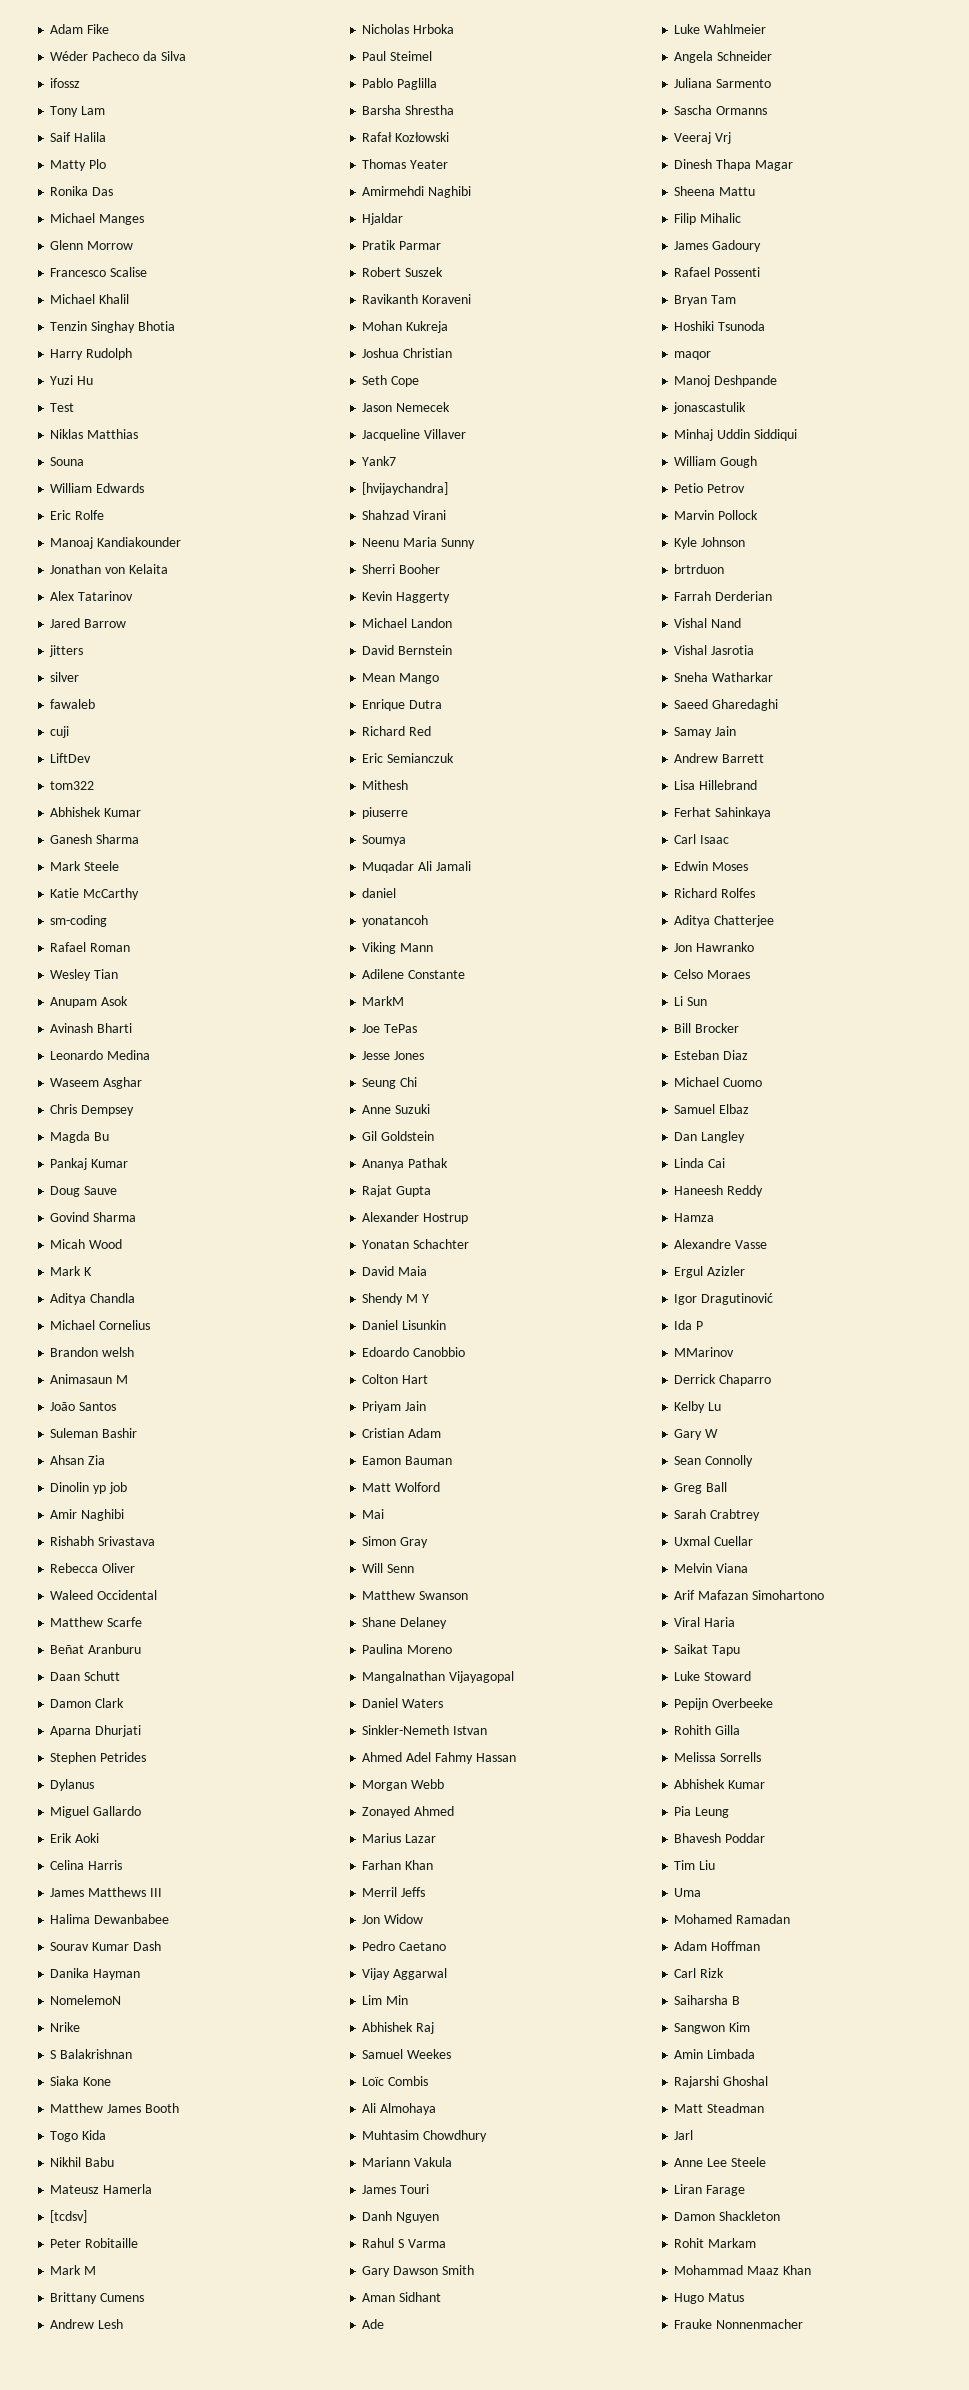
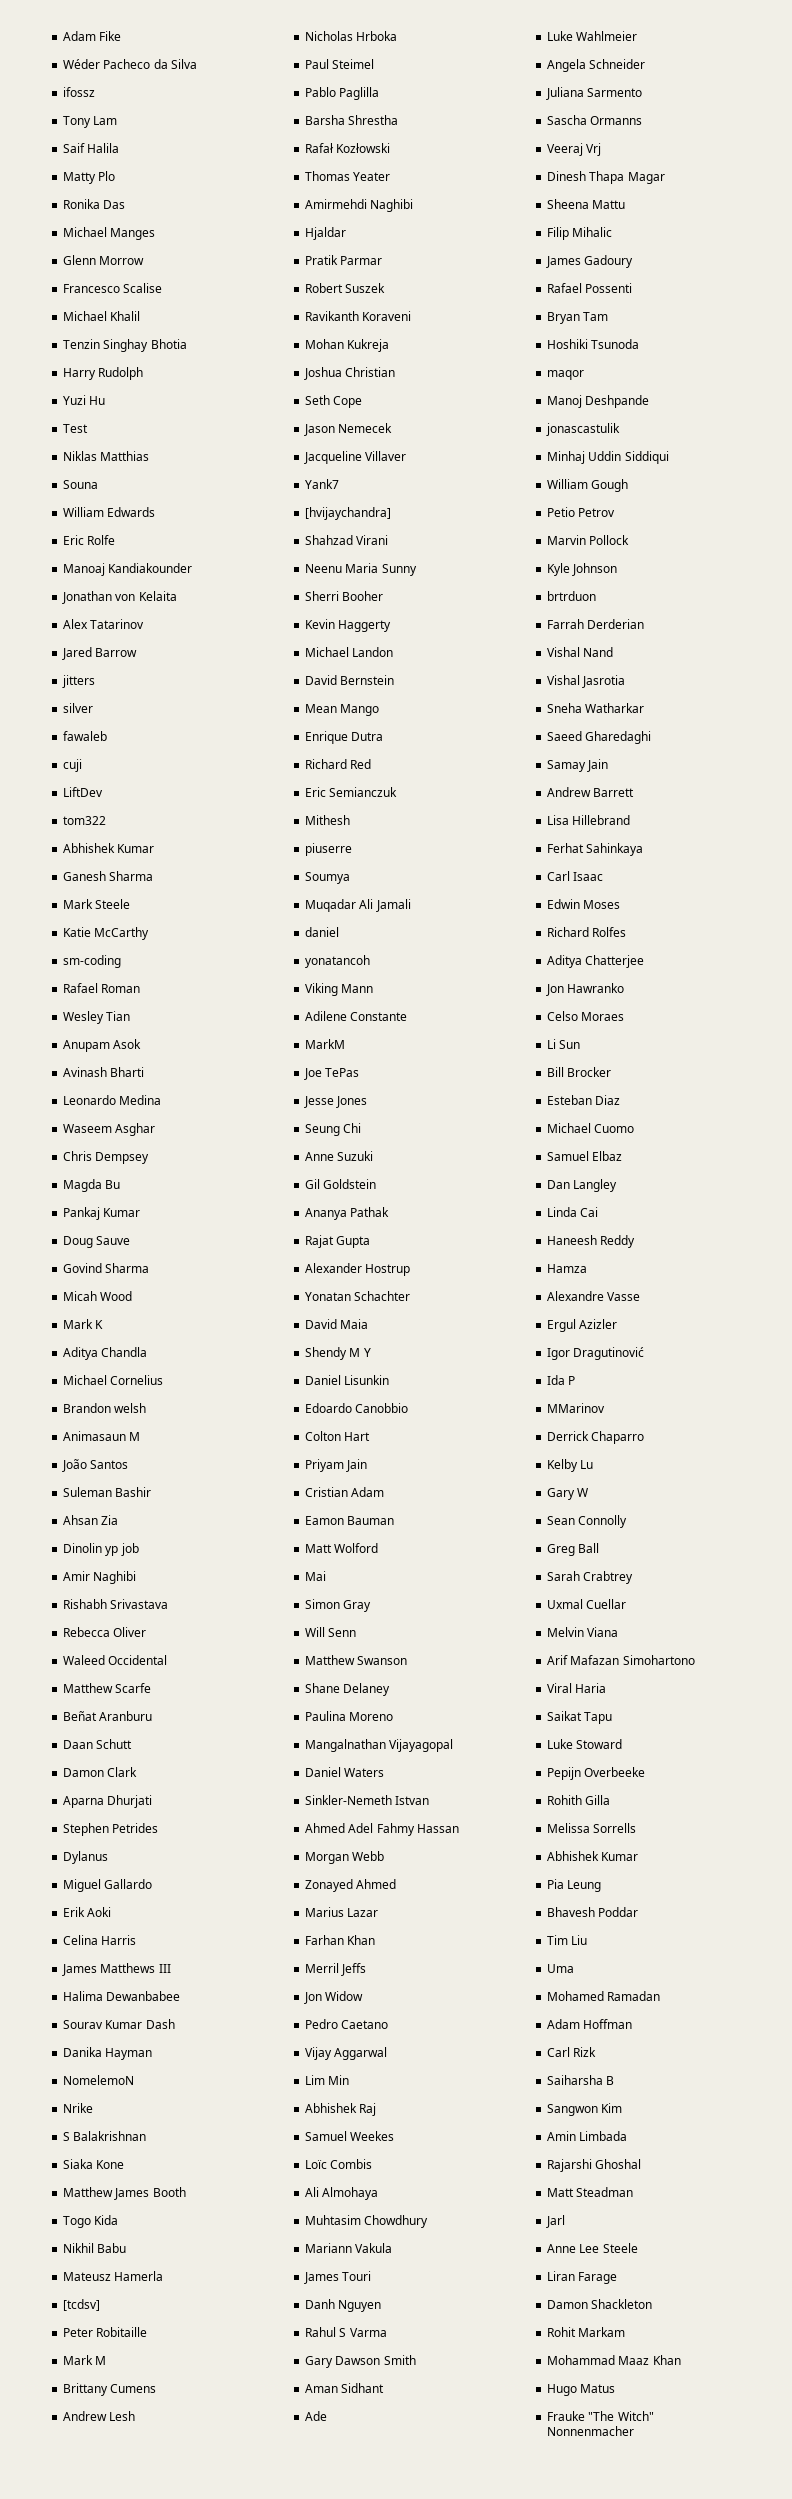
- Frauke Nonnenmacher
+ Frauke "The Witch" Nonnenmacher

